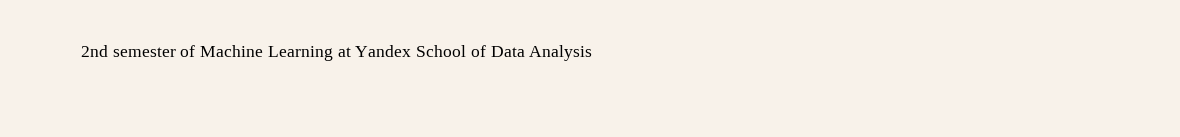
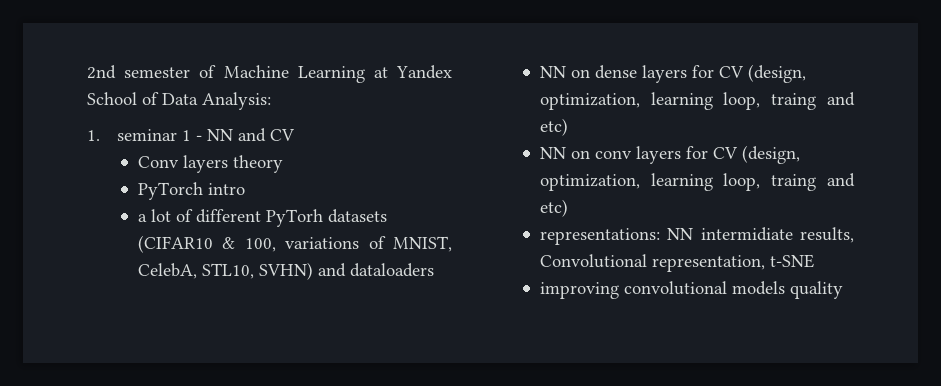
- 2nd semester of Machine Learning at Yandex School of Data Analysis
+ 2nd semester of Machine Learning at Yandex School of Data Analysis:
+ 1. seminar 1 - NN and CV
+ Conv layers theory
+ PyTorch intro
+ a lot of different PyTorh datasets (CIFAR10 & 100, variations of MNIST, CelebA, STL10, SVHN) and dataloaders
+ NN on dense layers for CV (design, optimization, learning loop, traing and etc)
+ NN on conv layers for CV (design, optimization, learning loop, traing and etc)
+ representations: NN intermidiate results, Convolutional representation, t-SNE
+ improving convolutional models quality

